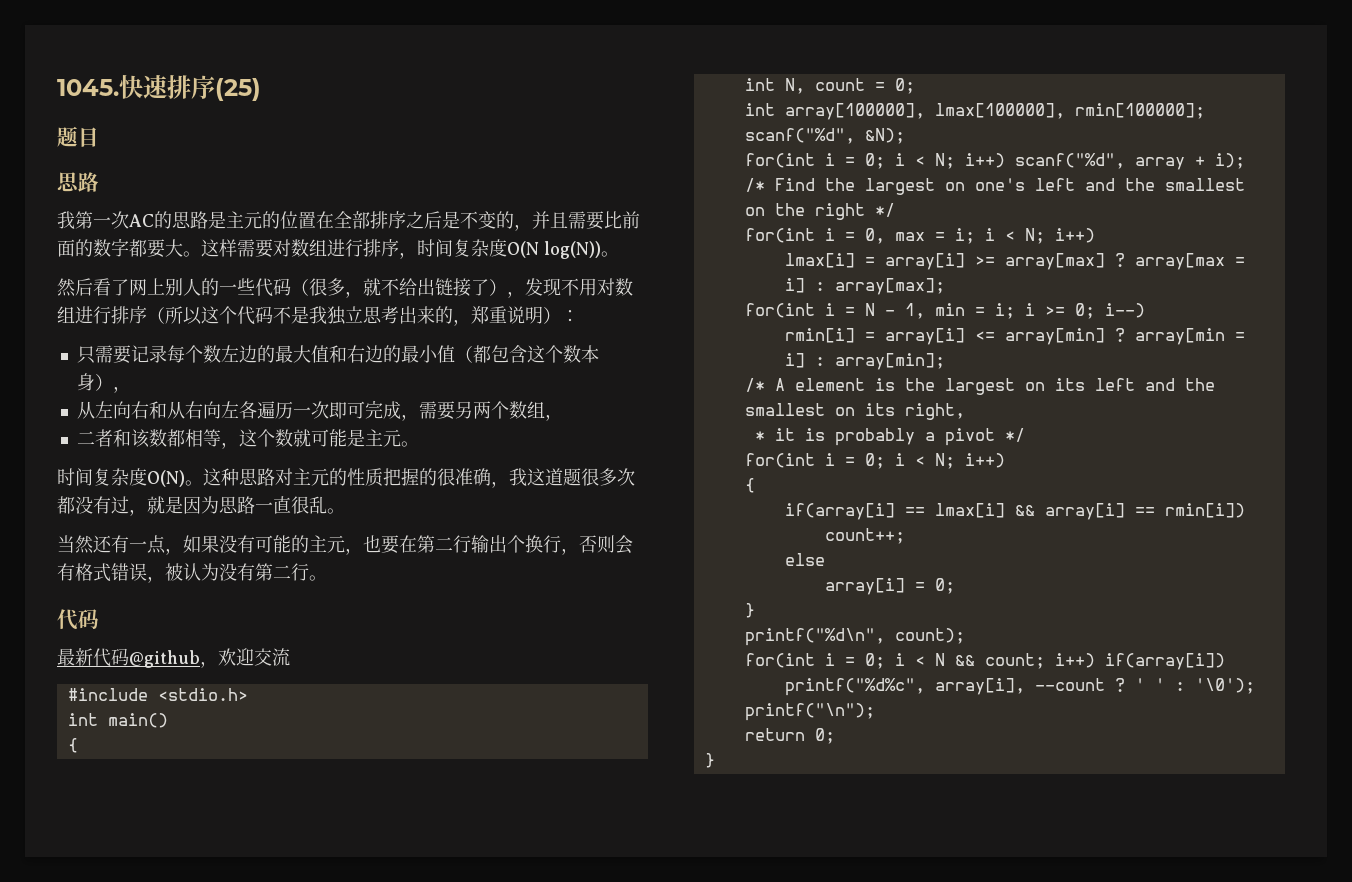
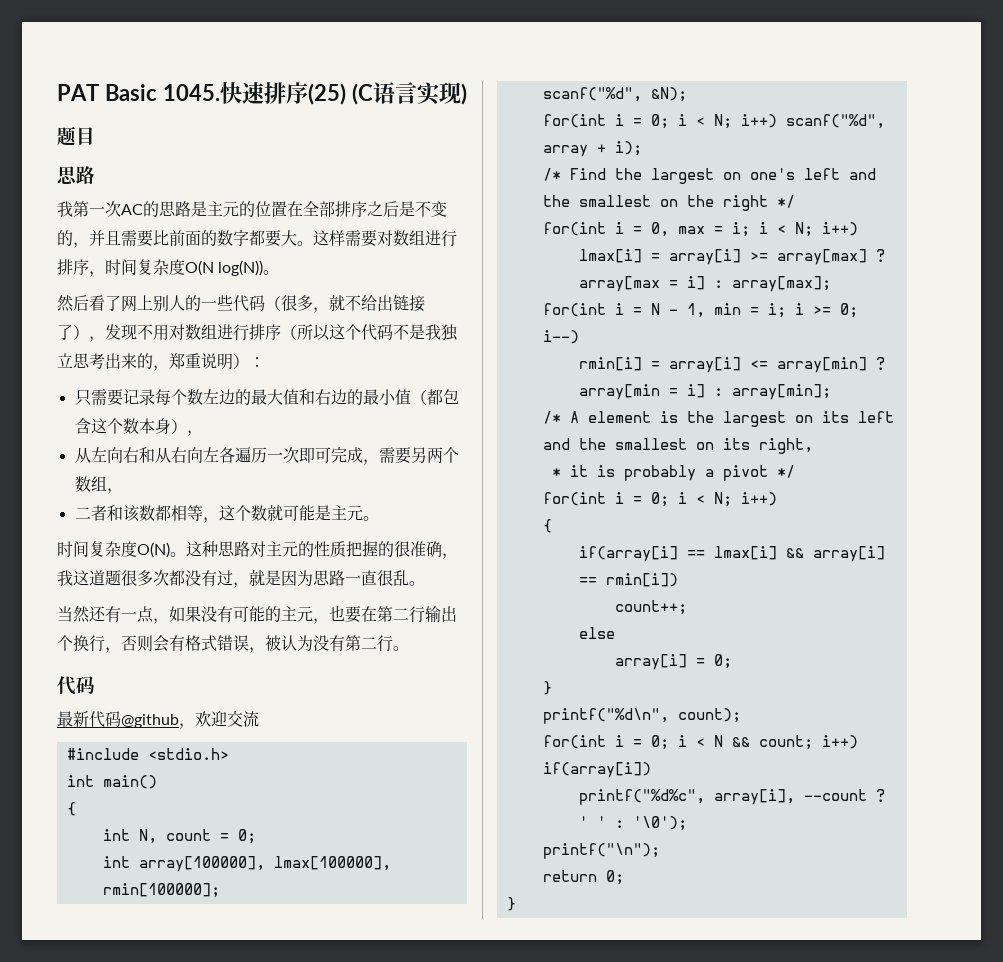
- 1045.
+ PAT Basic 1045.
- 快速排序(25)
+ 快速排序(25) (C语言实现)

